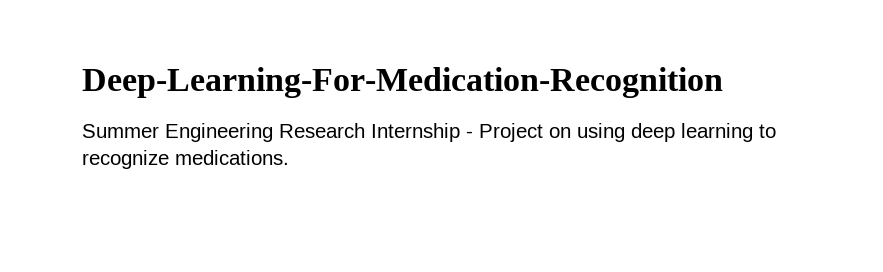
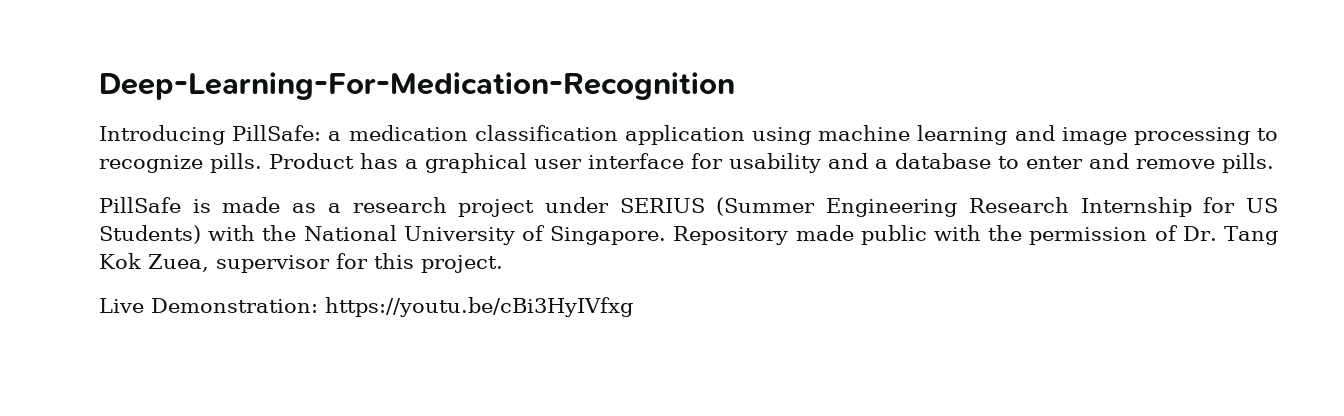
- Summer Engineering Research Internship - Project on using deep learning to recognize medications.
+ Introducing PillSafe: a medication classification application using machine learning and image processing to recognize pills. Product has a graphical user interface for usability and a database to enter and remove pills.
+ PillSafe is made as a research project under SERIUS (Summer Engineering Research Internship for US Students) with the National University of Singapore. Repository made public with the permission of Dr. Tang Kok Zuea, supervisor for this project.
+ Live Demonstration: https://youtu.be/cBi3HyIVfxg

